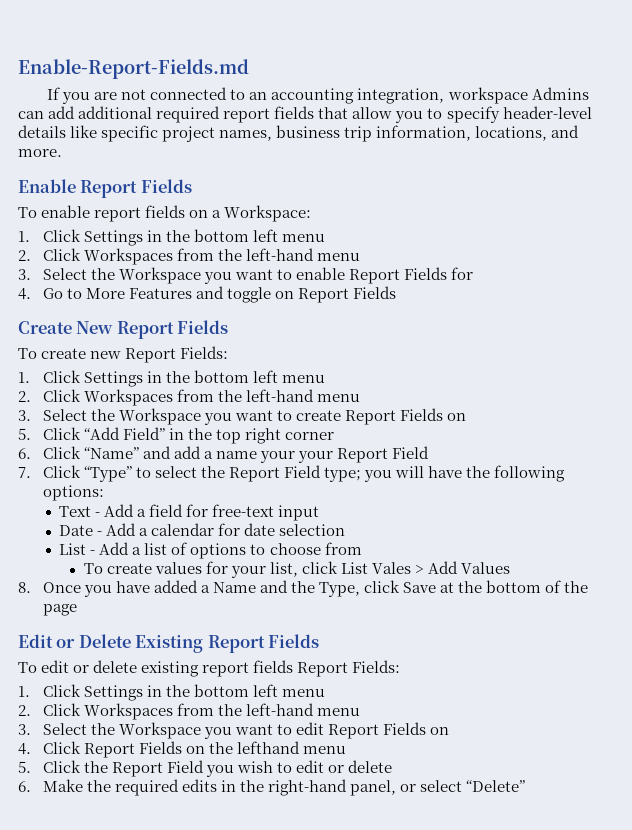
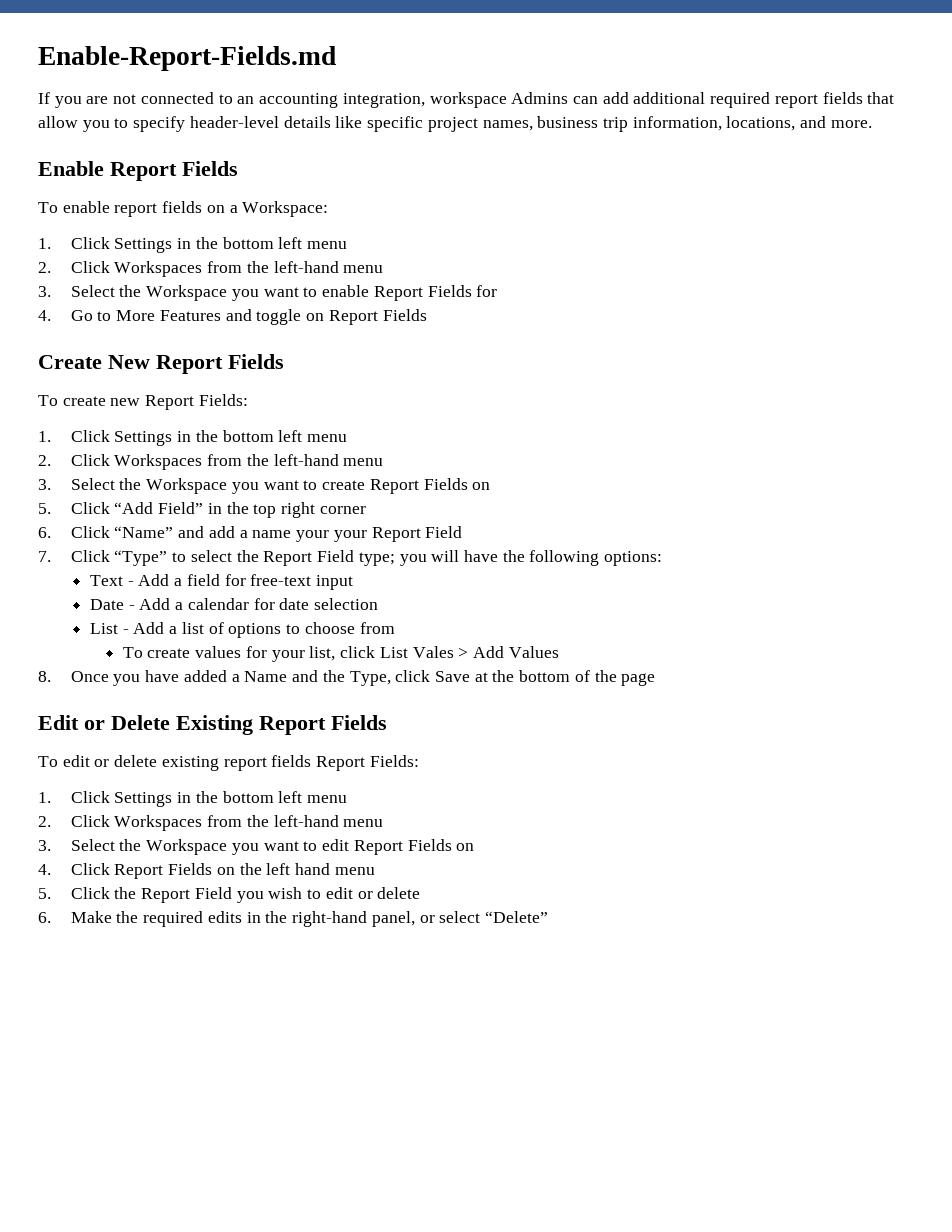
- 4. Click Report Fields on the lefthand menu
+ 4. Click Report Fields on the left hand menu

